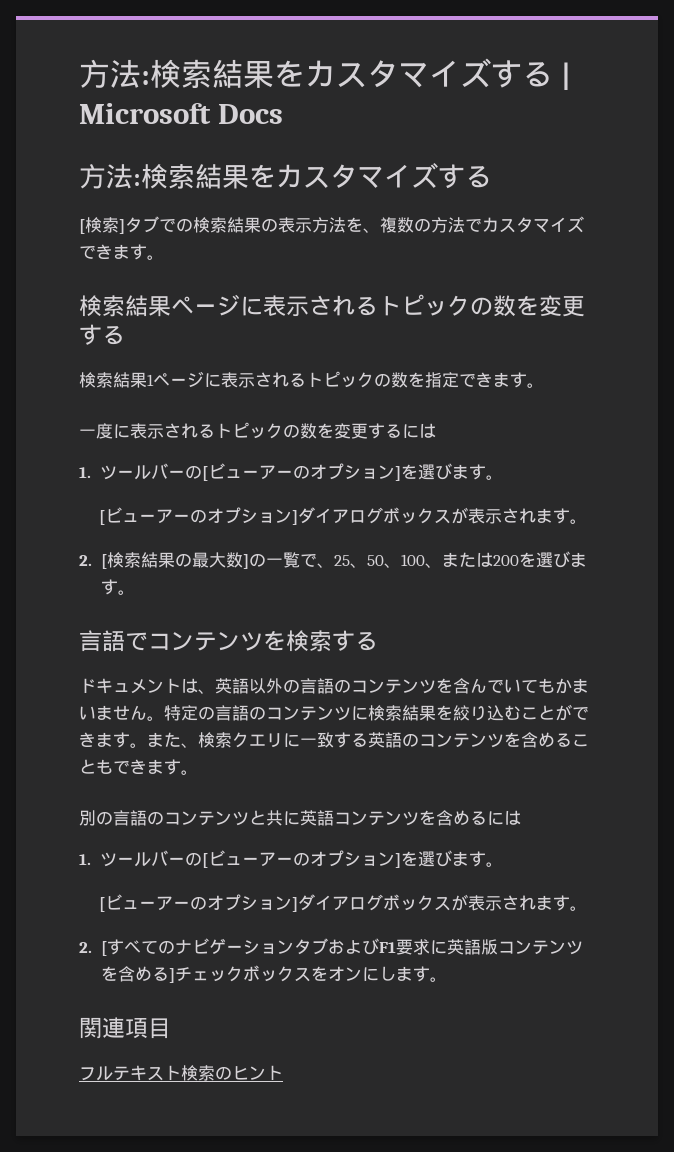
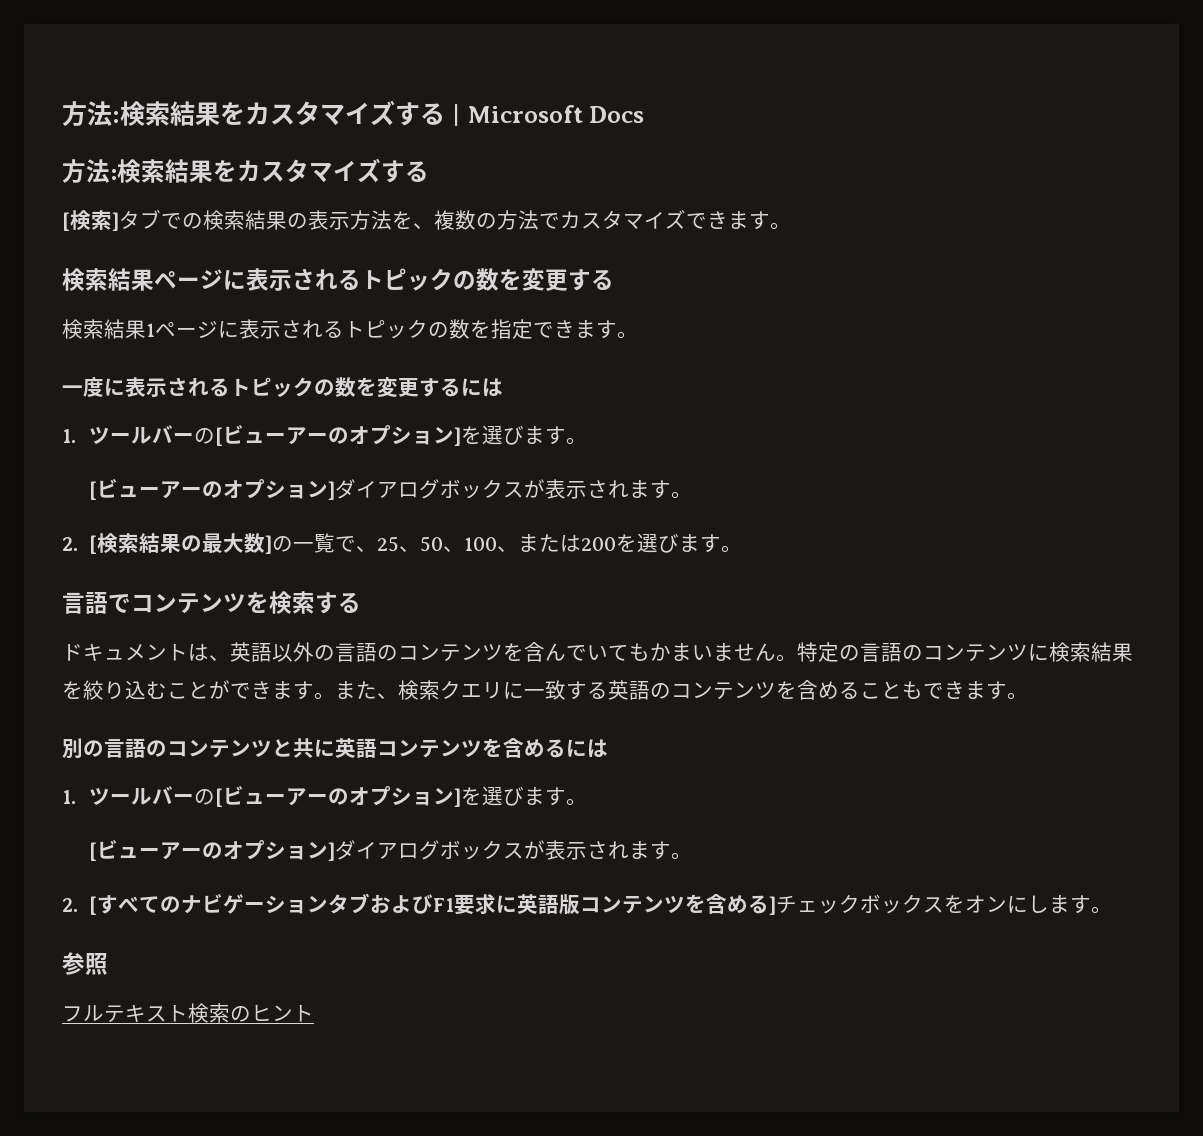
- 関連項目
+ 参照

